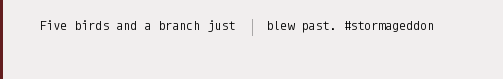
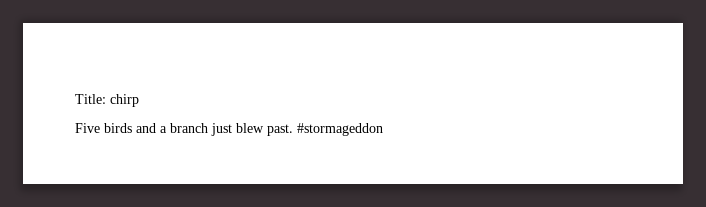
+ Title: chirp

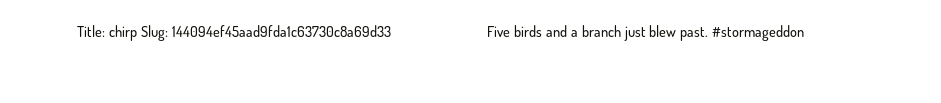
- Title: chirp
+ Title: chirp Slug: 144094ef45aad9fda1c63730c8a69d33

